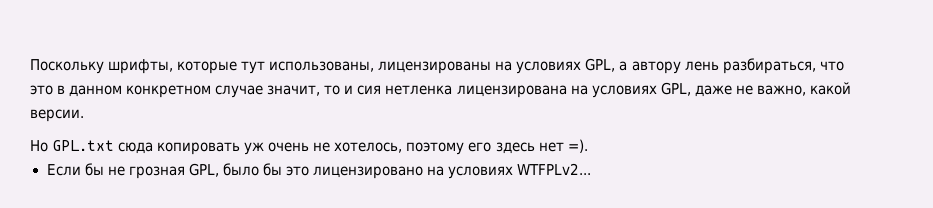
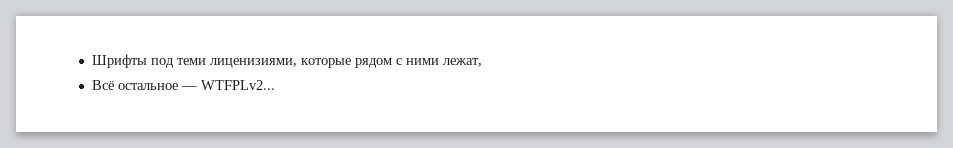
- Поскольку шрифты, которые тут использованы, лицензированы на условиях GPL, а автору лень разбираться, что это в данном конкретном случае значит, то и сия нетленка лицензирована на условиях GPL, даже не важно, какой версии.
- Но GPL.txt сюда копировать уж очень не хотелось, поэтому его здесь нет =).
- Если бы не грозная GPL, было бы это лицензировано на условиях WTFPLv2...
+ Шрифты под теми лиценизиями, которые рядом с ними лежат,
+ Всё остальное — WTFPLv2...

